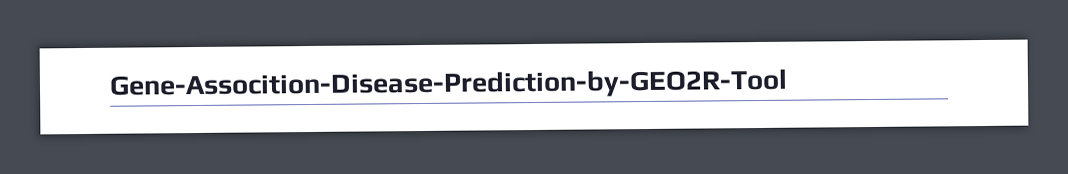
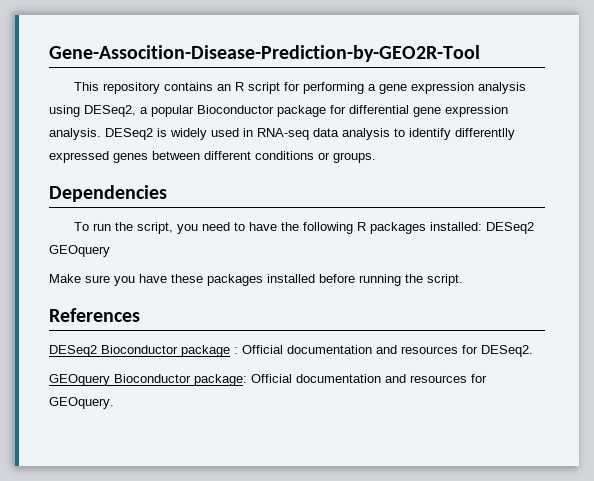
+ This repository contains an R script for performing a gene expression analysis using DESeq2, a popular Bioconductor package for differential gene expression analysis. DESeq2 is widely used in RNA-seq data analysis to identify differentlly expressed genes between different conditions or groups.
+ Dependencies
+ To run the script, you need to have the following R packages installed: DESeq2 GEOquery
+ Make sure you have these packages installed before running the script.
+ References
+ DESeq2 Bioconductor package : Official documentation and resources for DESeq2.
+ GEOquery Bioconductor package: Official documentation and resources for GEOquery.

